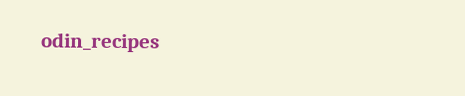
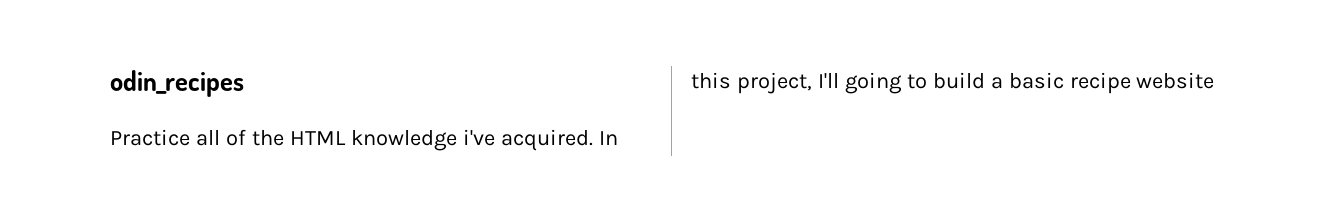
+ Practice all of the HTML knowledge i've acquired. In this project, I'll going to build a basic recipe website

